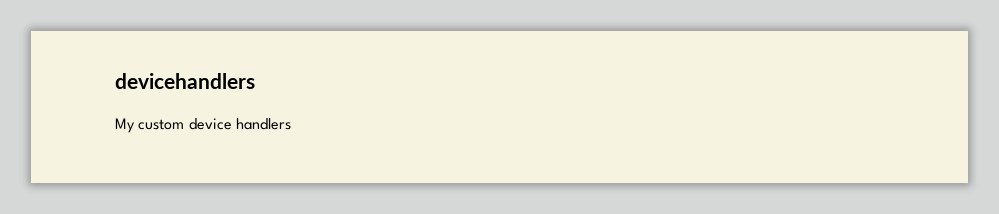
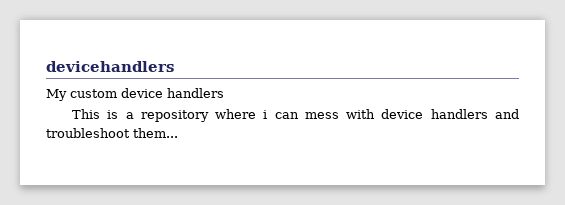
+ This is a repository where i can mess with device handlers and troubleshoot them...

